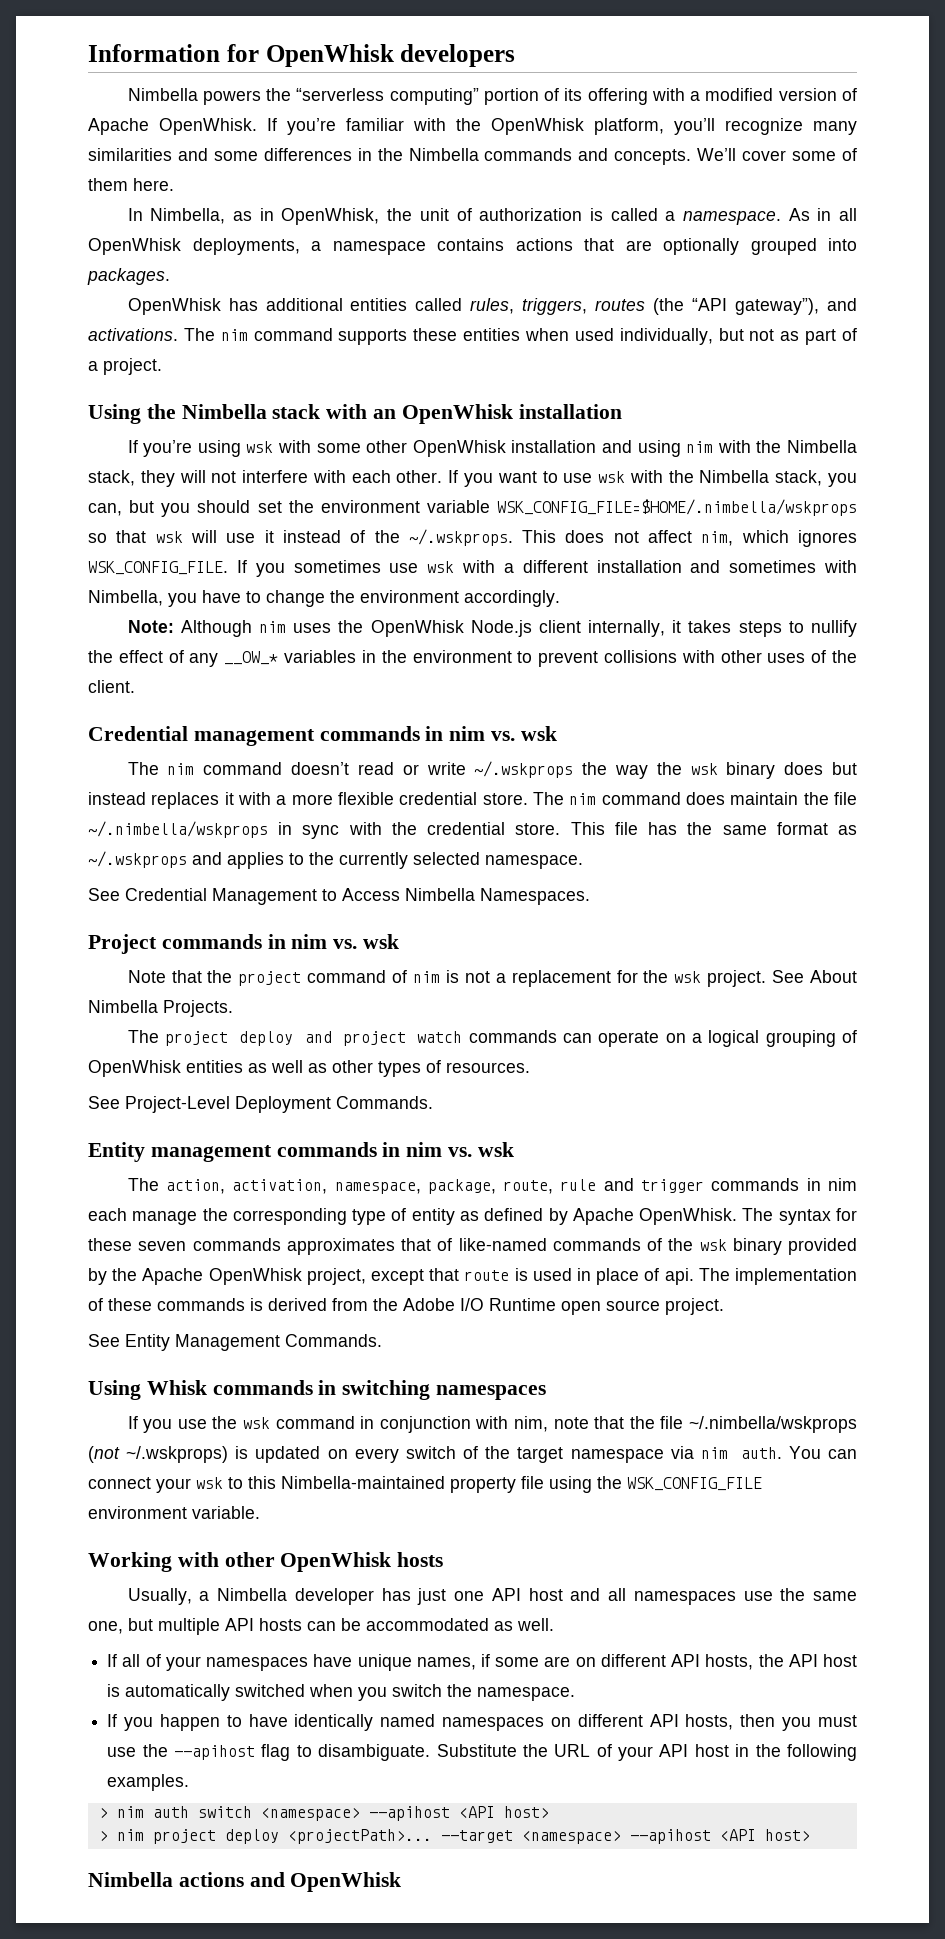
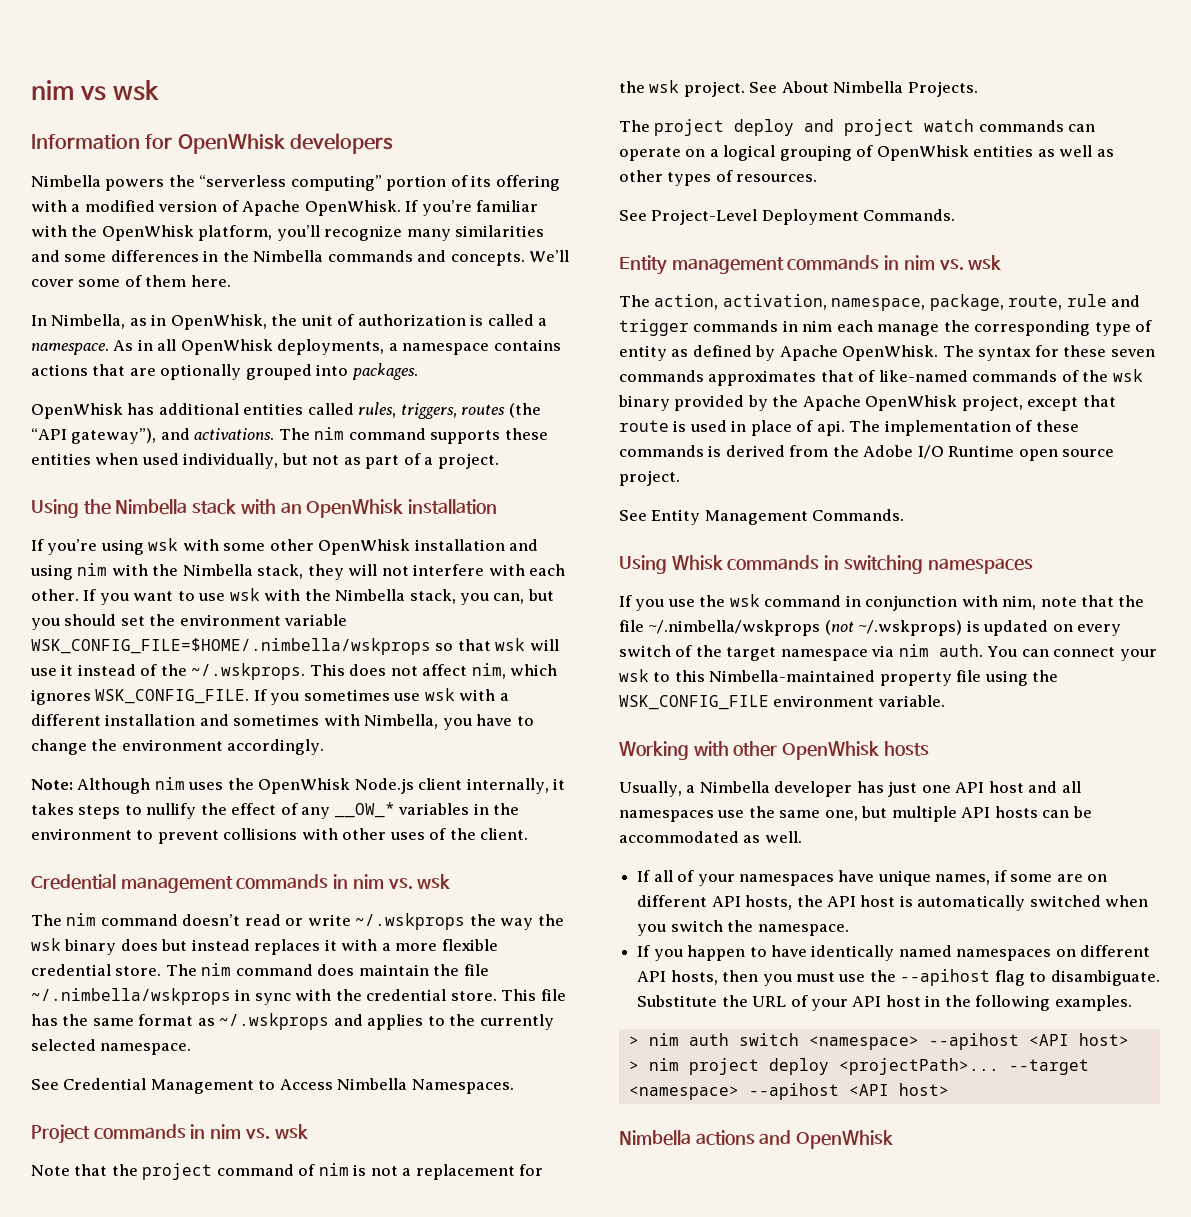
+ nim vs wsk

